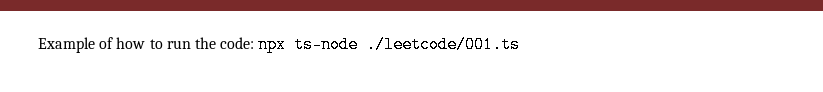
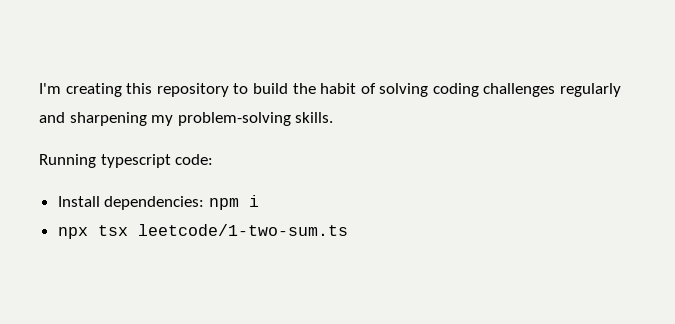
- Example of how to run the code: npx ts-node ./leetcode/001.ts
+ I'm creating this repository to build the habit of solving coding challenges regularly and sharpening my problem-solving skills.
+ Running typescript code:
+ Install dependencies: npm i
+ npx tsx leetcode/1-two-sum.ts

